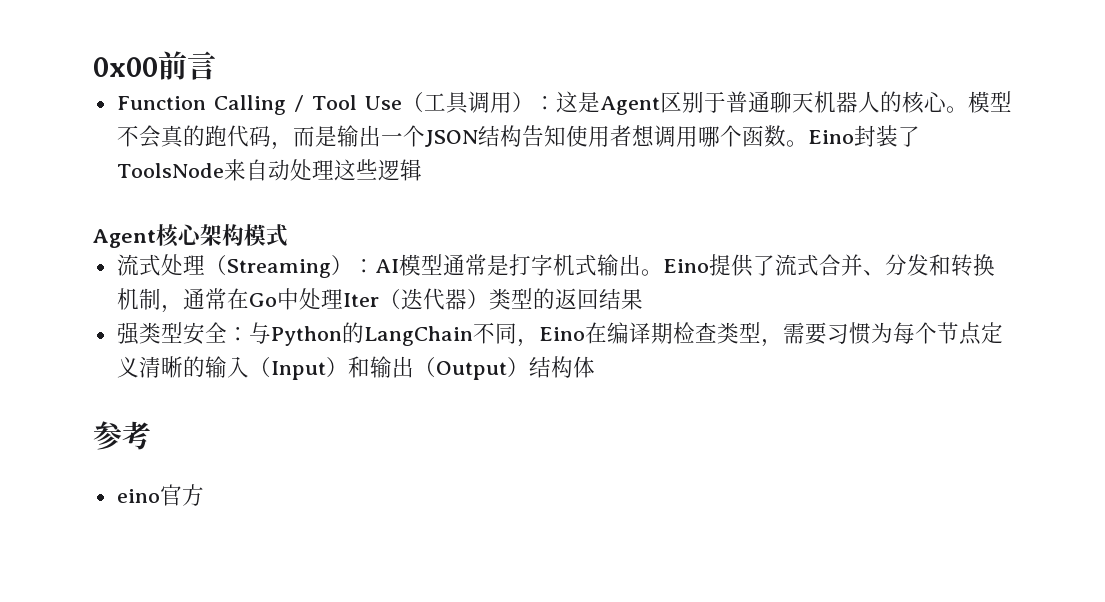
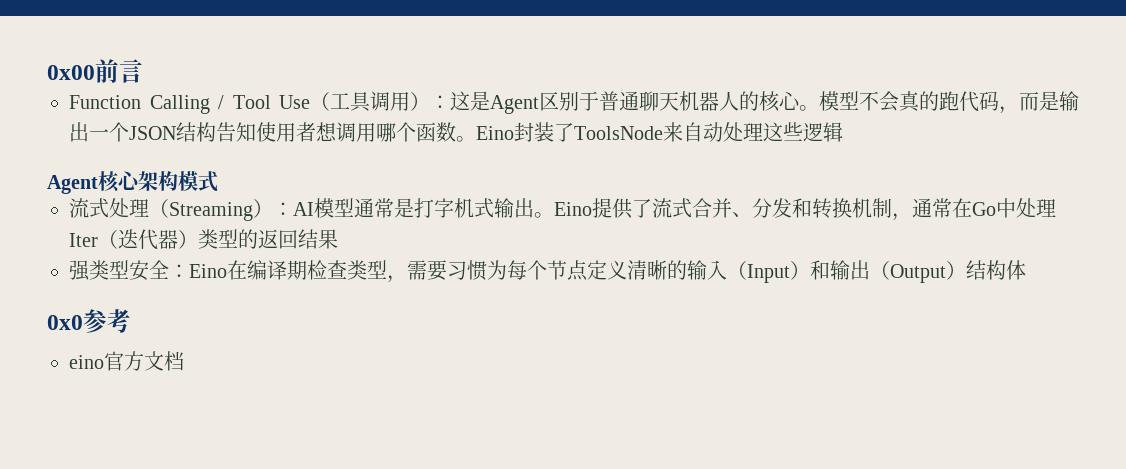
- 强类型安全：与Python的LangChain不同，Eino在编译期检查类型，需要习惯为每个节点定义清晰的输入（Input）和输出（Output）结构体
+ 强类型安全：Eino在编译期检查类型，需要习惯为每个节点定义清晰的输入（Input）和输出（Output）结构体
- 参考
+ 0x0参考
- eino官方
+ eino官方文档

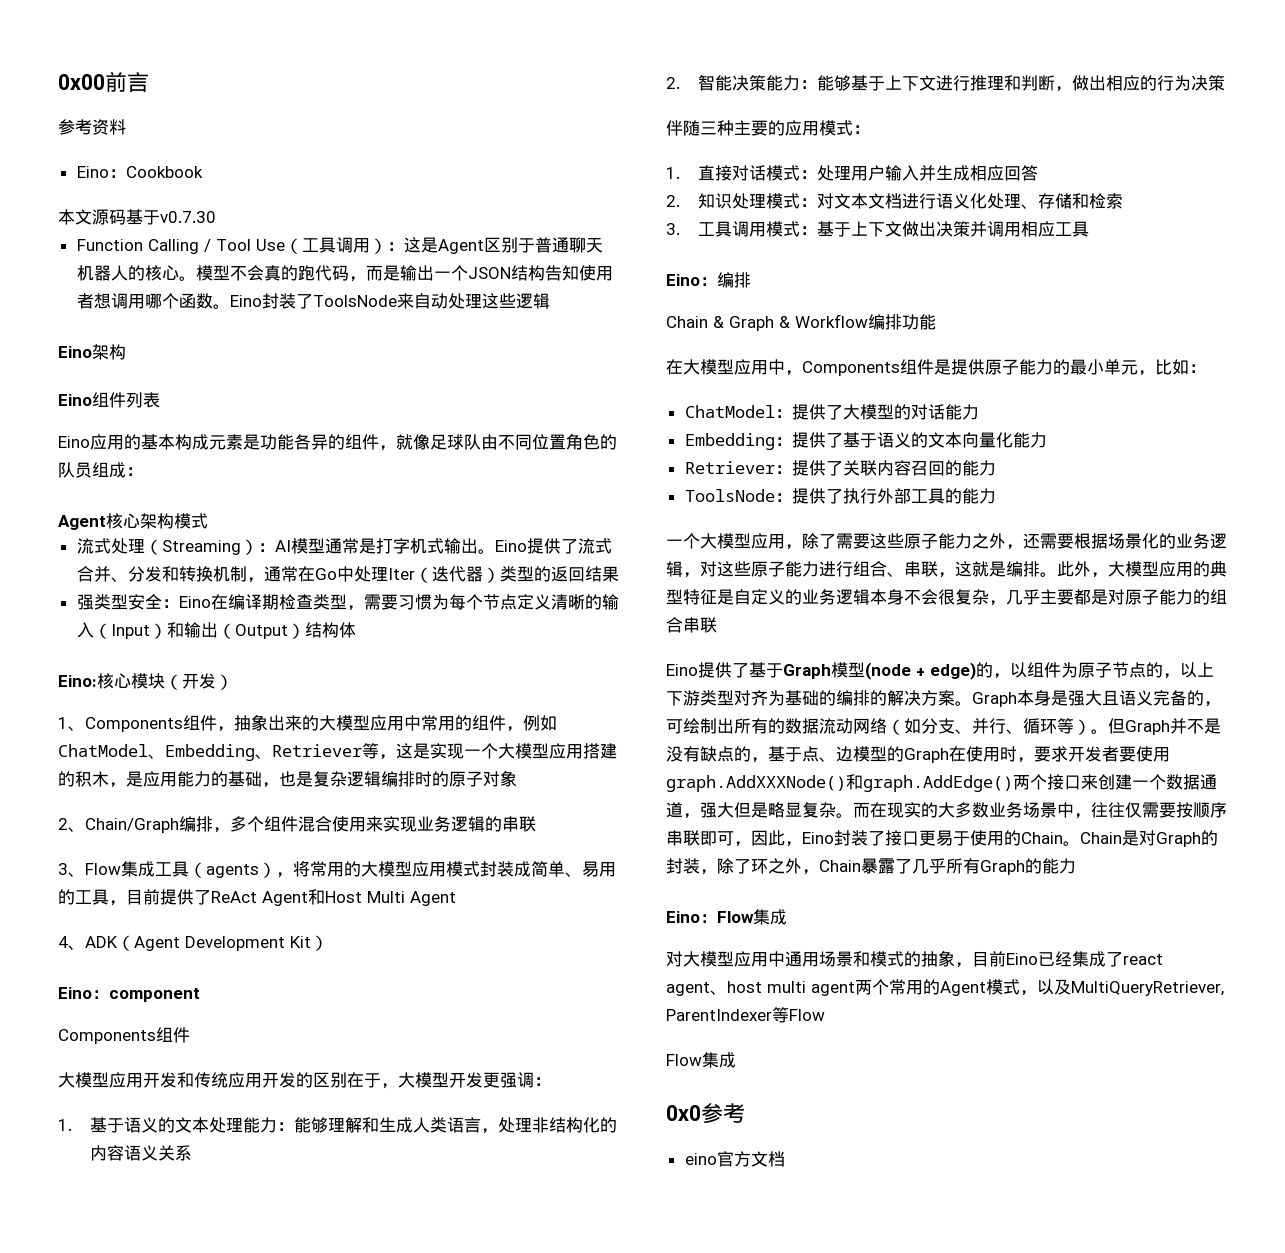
+ 参考资料
+ Eino：Cookbook
+ 本文源码基于v0.7.30
+ Eino架构
+ Eino组件列表
+ Eino应用的基本构成元素是功能各异的组件，就像足球队由不同位置角色的队员组成：
+ Eino:核心模块（开发）
+ 1、Components组件，抽象出来的大模型应用中常用的组件，例如ChatModel、Embedding、Retriever等，这是实现一个大模型应用搭建的积木，是应用能力的基础，也是复杂逻辑编排时的原子对象
+ 2、Chain/Graph编排，多个组件混合使用来实现业务逻辑的串联
+ 3、Flow集成工具（agents），将常用的大模型应用模式封装成简单、易用的工具，目前提供了ReAct Agent和Host Multi Agent
+ 4、ADK（Agent Development Kit）
+ Eino：component
+ Components组件
+ 大模型应用开发和传统应用开发的区别在于，大模型开发更强调：
+ 1.基于语义的文本处理能力：能够理解和生成人类语言，处理非结构化的内容语义关系
+ 2.智能决策能力：能够基于上下文进行推理和判断，做出相应的行为决策
+ 伴随三种主要的应用模式：
+ 1.直接对话模式：处理用户输入并生成相应回答
+ 2.知识处理模式：对文本文档进行语义化处理、存储和检索
+ 3.工具调用模式：基于上下文做出决策并调用相应工具
+ Eino：编排
+ Chain & Graph & Workflow编排功能
+ 在大模型应用中，Components组件是提供原子能力的最小单元，比如：
+ ChatModel：提供了大模型的对话能力
+ Embedding：提供了基于语义的文本向量化能力
+ Retriever：提供了关联内容召回的能力
+ ToolsNode：提供了执行外部工具的能力
+ 一个大模型应用，除了需要这些原子能力之外，还需要根据场景化的业务逻辑，对这些原子能力进行组合、串联，这就是编排。此外，大模型应用的典型特征是自定义的业务逻辑本身不会很复杂，几乎主要都是对原子能力的组合串联
+ Eino提供了基于Graph模型(node + edge)的，以组件为原子节点的，以上下游类型对齐为基础的编排的解决方案。Graph本身是强大且语义完备的，可绘制出所有的数据流动网络（如分支、并行、循环等）。但Graph并不是没有缺点的，基于点、边模型的Graph在使用时，要求开发者要使用graph.AddXXXNode()和graph.AddEdge()两个接口来创建一个数据通道，强大但是略显复杂。而在现实的大多数业务场景中，往往仅需要按顺序串联即可，因此，Eino封装了接口更易于使用的Chain。Chain是对Graph的封装，除了环之外，Chain暴露了几乎所有Graph的能力
+ Eino：Flow集成
+ 对大模型应用中通用场景和模式的抽象，目前Eino已经集成了react agent、host multi agent两个常用的Agent模式，以及MultiQueryRetriever, ParentIndexer等Flow
+ Flow集成

